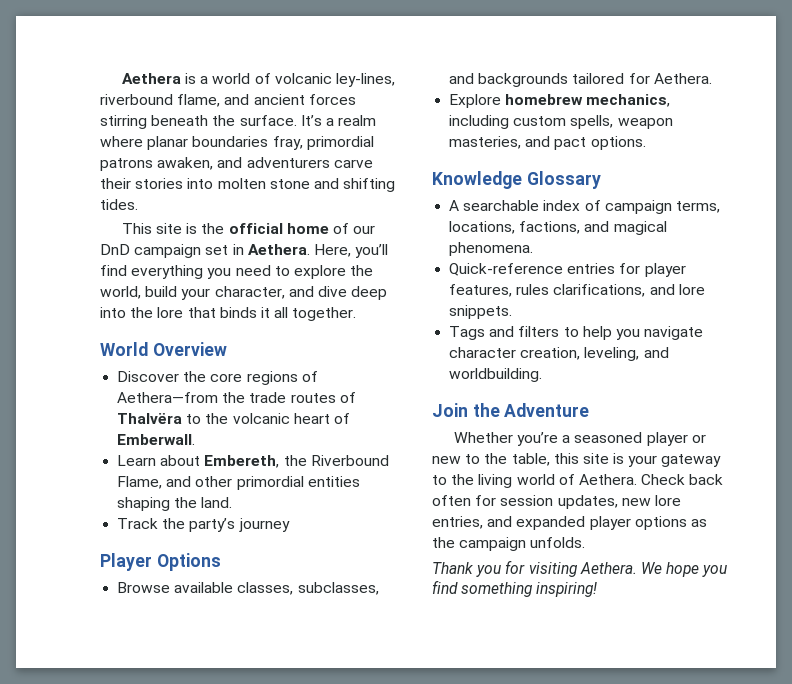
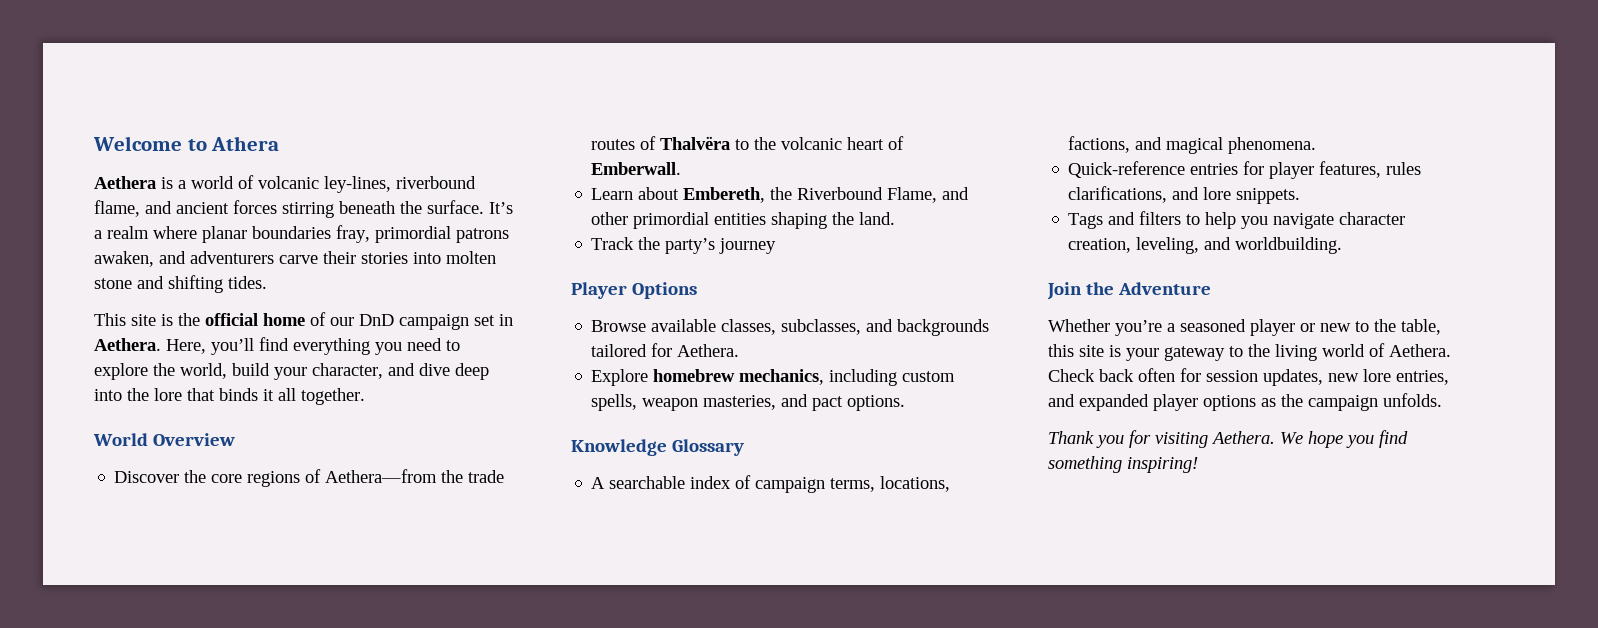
+ Welcome to Athera

